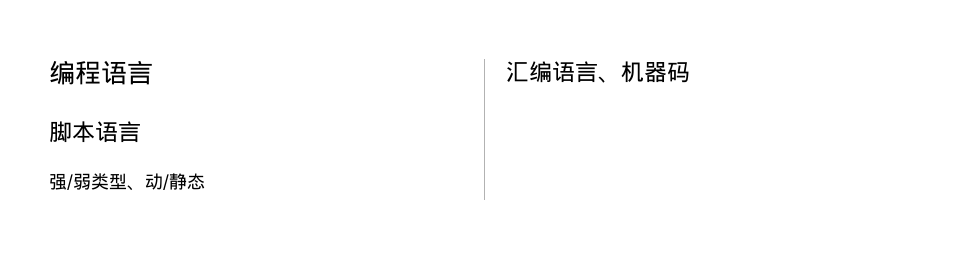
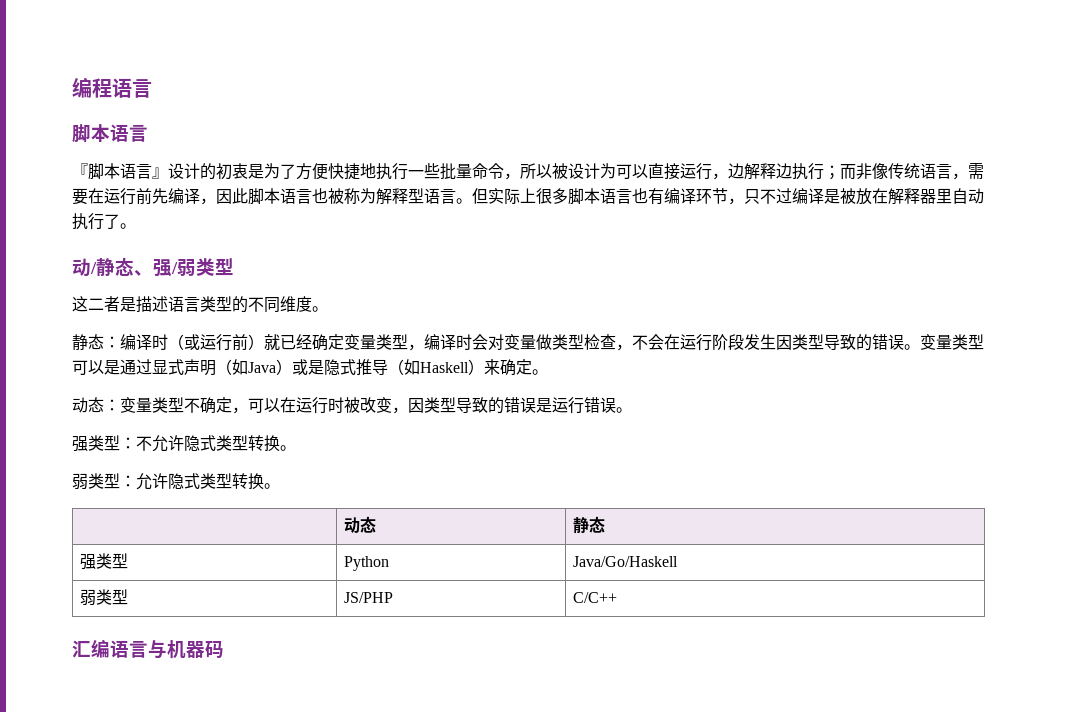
- 强/弱类型、动/静态
+ 『脚本语言』设计的初衷是为了方便快捷地执行一些批量命令，所以被设计为可以直接运行，边解释边执行；而非像传统语言，需要在运行前先编译，因此脚本语言也被称为解释型语言。但实际上很多脚本语言也有编译环节，只不过编译是被放在解释器里自动执行了。
+ 动/静态、强/弱类型
+ 这二者是描述语言类型的不同维度。
+ 静态：编译时（或运行前）就已经确定变量类型，编译时会对变量做类型检查，不会在运行阶段发生因类型导致的错误。变量类型可以是通过显式声明（如Java）或是隐式推导（如Haskell）来确定。
+ 动态：变量类型不确定，可以在运行时被改变，因类型导致的错误是运行错误。
+ 强类型：不允许隐式类型转换。
+ 弱类型：允许隐式类型转换。
+ | 动态 | 静态
+ 强类型 | Python | Java/Go/Haskell
+ 弱类型 | JS/PHP | C/C++
- 汇编语言、机器码
+ 汇编语言与机器码

